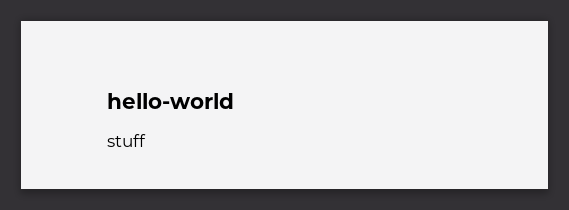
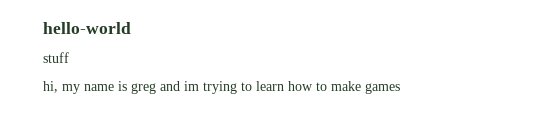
+ hi, my name is greg and im trying to learn how to make games

